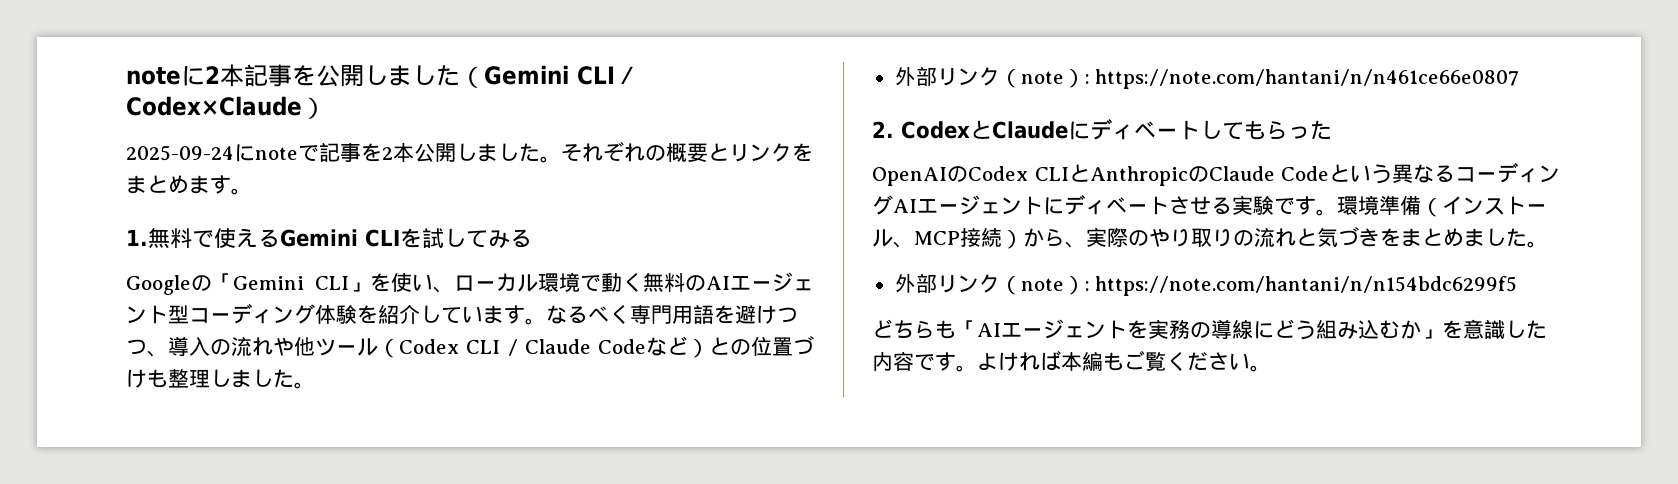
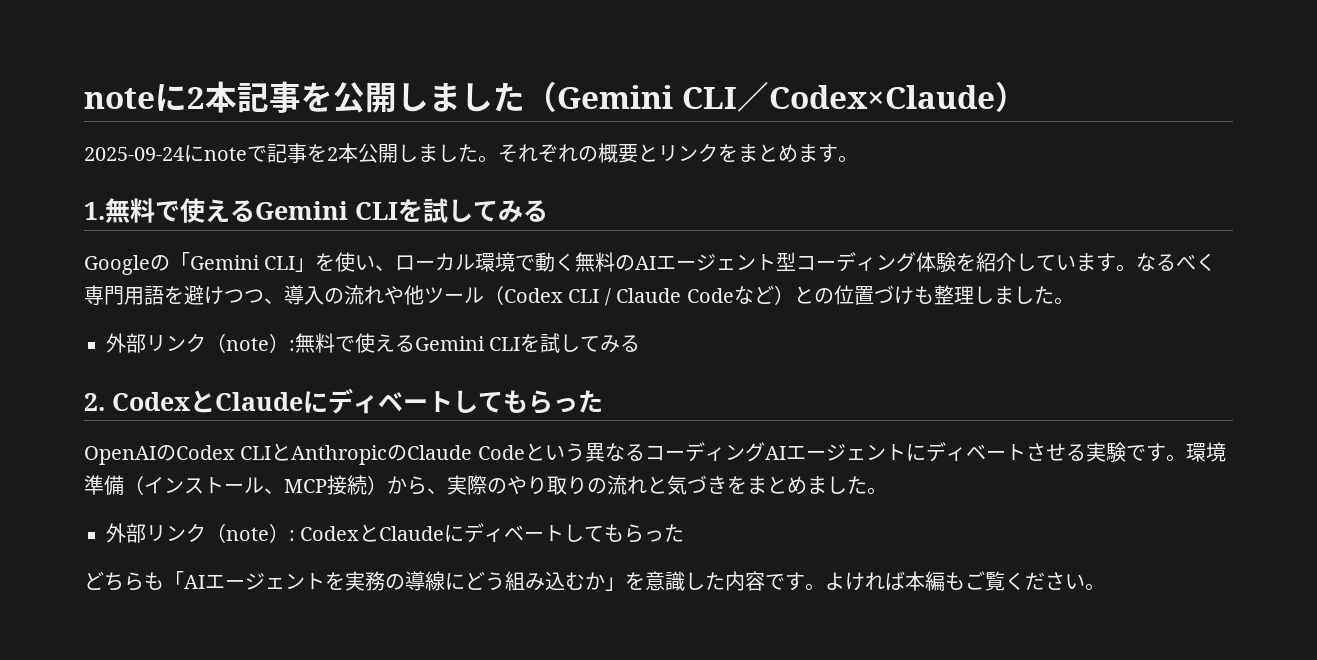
- 外部リンク（note）: https://note.com/hantani/n/n461ce66e0807
+ 外部リンク（note）:無料で使えるGemini CLIを試してみる
- 外部リンク（note）: https://note.com/hantani/n/n154bdc6299f5
+ 外部リンク（note）: CodexとClaudeにディベートしてもらった

